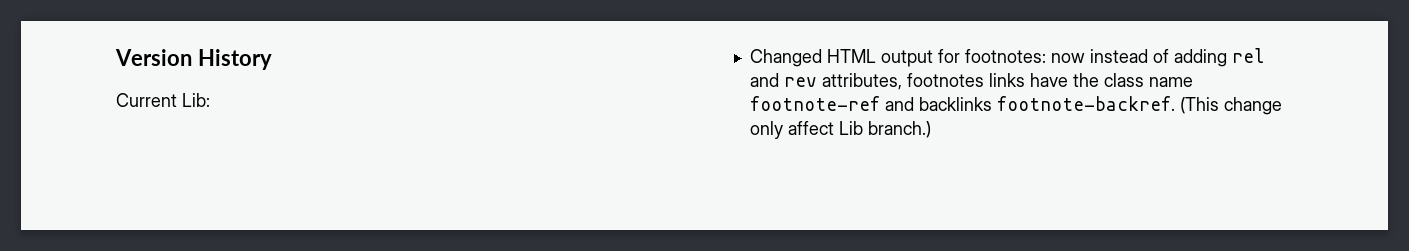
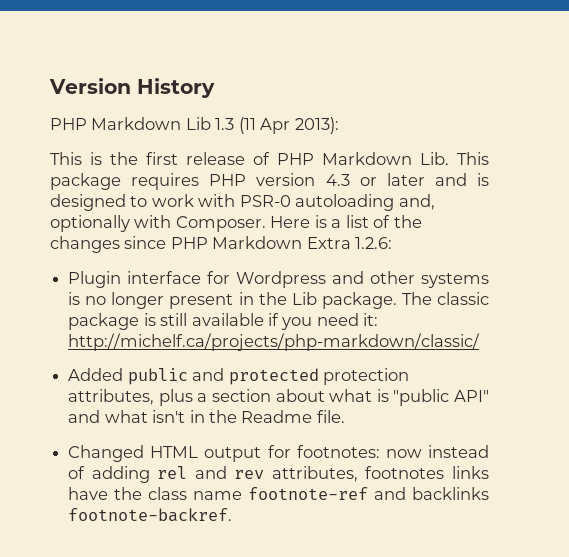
- Current Lib:
+ PHP Markdown Lib 1.3 (11 Apr 2013):
+ This is the first release of PHP Markdown Lib. This package requires PHP version 4.3 or later and is designed to work with PSR-0 autoloading and, optionally with Composer. Here is a list of the changes since PHP Markdown Extra 1.2.6:
+ Plugin interface for Wordpress and other systems is no longer present in the Lib package. The classic package is still available if you need it: http://michelf.ca/projects/php-markdown/classic/
+ Added public and protected protection attributes, plus a section about what is "public API" and what isn't in the Readme file.
- (This change only affect Lib branch.)

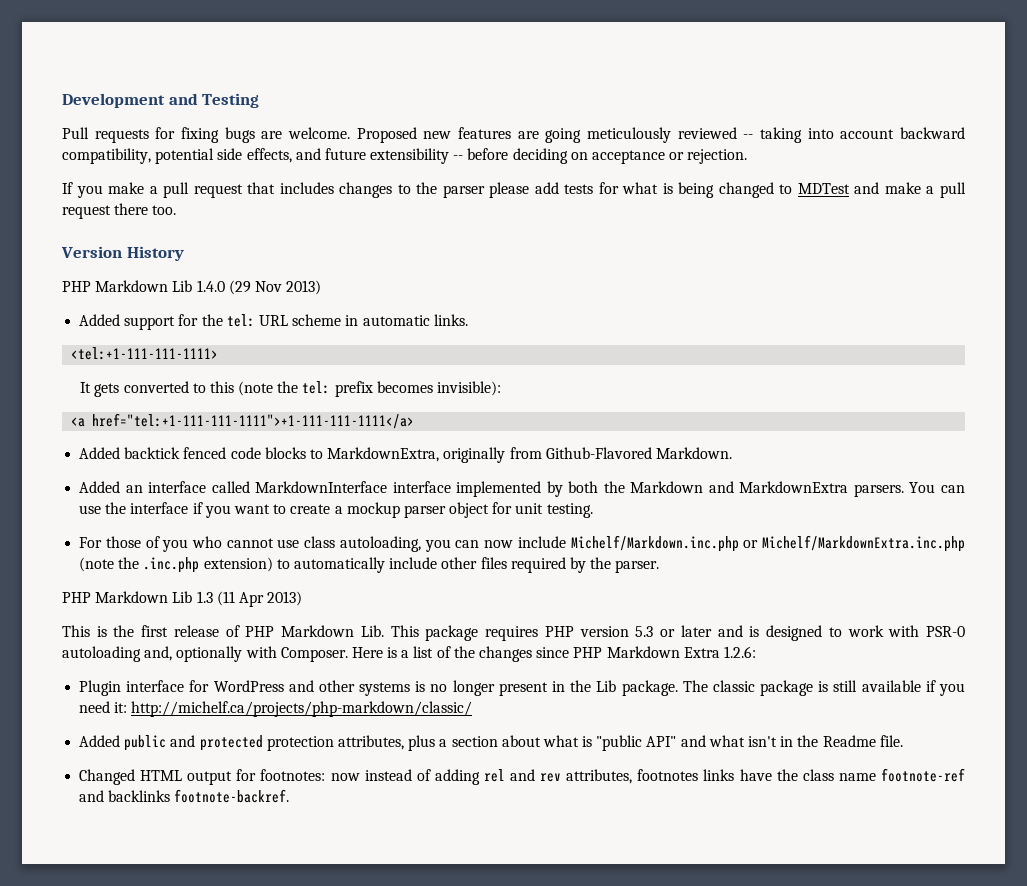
+ Development and Testing
+ Pull requests for fixing bugs are welcome. Proposed new features are going meticulously reviewed -- taking into account backward compatibility, potential side effects, and future extensibility -- before deciding on acceptance or rejection.
+ If you make a pull request that includes changes to the parser please add tests for what is being changed to MDTest and make a pull request there too.
  Version History
+ PHP Markdown Lib 1.4.0 (29 Nov 2013)
+ Added support for the tel: URL scheme in automatic links.
+ <tel:+1-111-111-1111>
+ It gets converted to this (note the tel: prefix becomes invisible):
+ <a href="tel:+1-111-111-1111">+1-111-111-1111</a>
+ Added backtick fenced code blocks to MarkdownExtra, originally from Github-Flavored Markdown.
+ Added an interface called MarkdownInterface interface implemented by both the Markdown and MarkdownExtra parsers. You can use the interface if you want to create a mockup parser object for unit testing.
+ For those of you who cannot use class autoloading, you can now include Michelf/Markdown.inc.php or Michelf/MarkdownExtra.inc.php (note the .inc.php extension) to automatically include other files required by the parser.
- PHP Markdown Lib 1.3 (11 Apr 2013):
+ PHP Markdown Lib 1.3 (11 Apr 2013)
- This is the first release of PHP Markdown Lib. This package requires PHP version 4.3 or later and is designed to work with PSR-0 autoloading and, optionally with Composer.
+ This is the first release of PHP Markdown Lib. This package requires PHP version 5.3 or later and is designed to work with PSR-0 autoloading and, optionally with Composer.
- Plugin interface for Wordpress and other systems is no longer present in the Lib package.
+ Plugin interface for WordPress and other systems is no longer present in the Lib package.

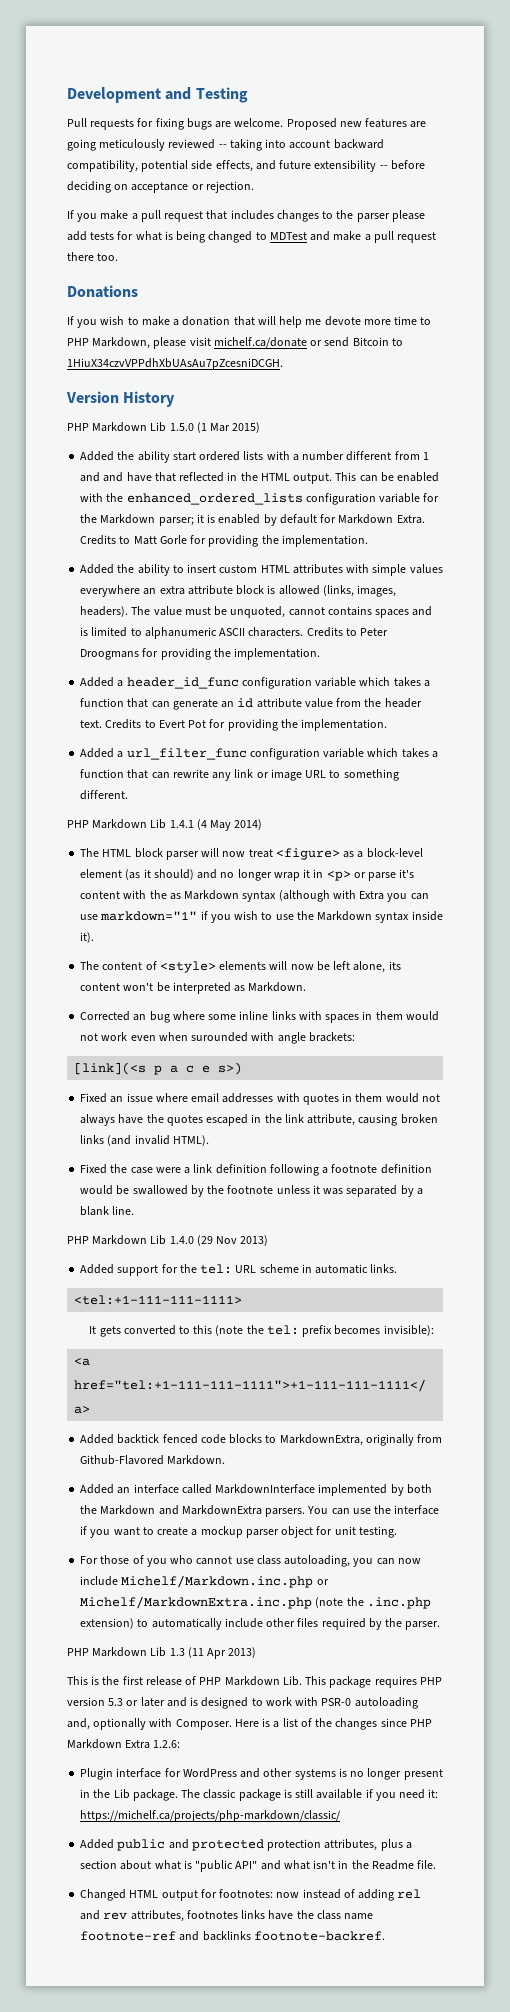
+ Donations
+ If you wish to make a donation that will help me devote more time to PHP Markdown, please visit michelf.ca/donate or send Bitcoin to 1HiuX34czvVPPdhXbUAsAu7pZcesniDCGH.
  Version History
+ PHP Markdown Lib 1.5.0 (1 Mar 2015)
+ Added the ability start ordered lists with a number different from 1 and and have that reflected in the HTML output. This can be enabled with the enhanced_ordered_lists configuration variable for the Markdown parser; it is enabled by default for Markdown Extra. Credits to Matt Gorle for providing the implementation.
+ Added the ability to insert custom HTML attributes with simple values everywhere an extra attribute block is allowed (links, images, headers). The value must be unquoted, cannot contains spaces and is limited to alphanumeric ASCII characters. Credits to Peter Droogmans for providing the implementation.
+ Added a header_id_func configuration variable which takes a function that can generate an id attribute value from the header text. Credits to Evert Pot for providing the implementation.
+ Added a url_filter_func configuration variable which takes a function that can rewrite any link or image URL to something different.
+ PHP Markdown Lib 1.4.1 (4 May 2014)
+ The HTML block parser will now treat <figure> as a block-level element (as it should) and no longer wrap it in <p> or parse it's content with the as Markdown syntax (although with Extra you can use markdown="1" if you wish to use the Markdown syntax inside it).
+ The content of <style> elements will now be left alone, its content won't be interpreted as Markdown.
+ Corrected an bug where some inline links with spaces in them would not work even when surounded with angle brackets:
+ [link](<s p a c e s>)
+ Fixed an issue where email addresses with quotes in them would not always have the quotes escaped in the link attribute, causing broken links (and invalid HTML).
+ Fixed the case were a link definition following a footnote definition would be swallowed by the footnote unless it was separated by a blank line.
- Added an interface called MarkdownInterface interface implemented by both the Markdown and MarkdownExtra parsers.
+ Added an interface called MarkdownInterface implemented by both the Markdown and MarkdownExtra parsers.
- The classic package is still available if you need it: http://michelf.ca/projects/php-markdown/classic/
+ The classic package is still available if you need it: https://michelf.ca/projects/php-markdown/classic/

